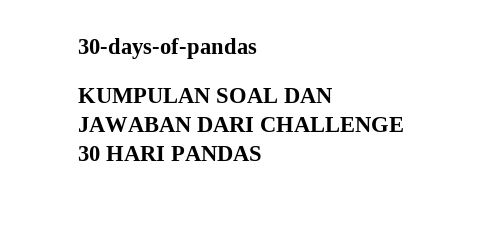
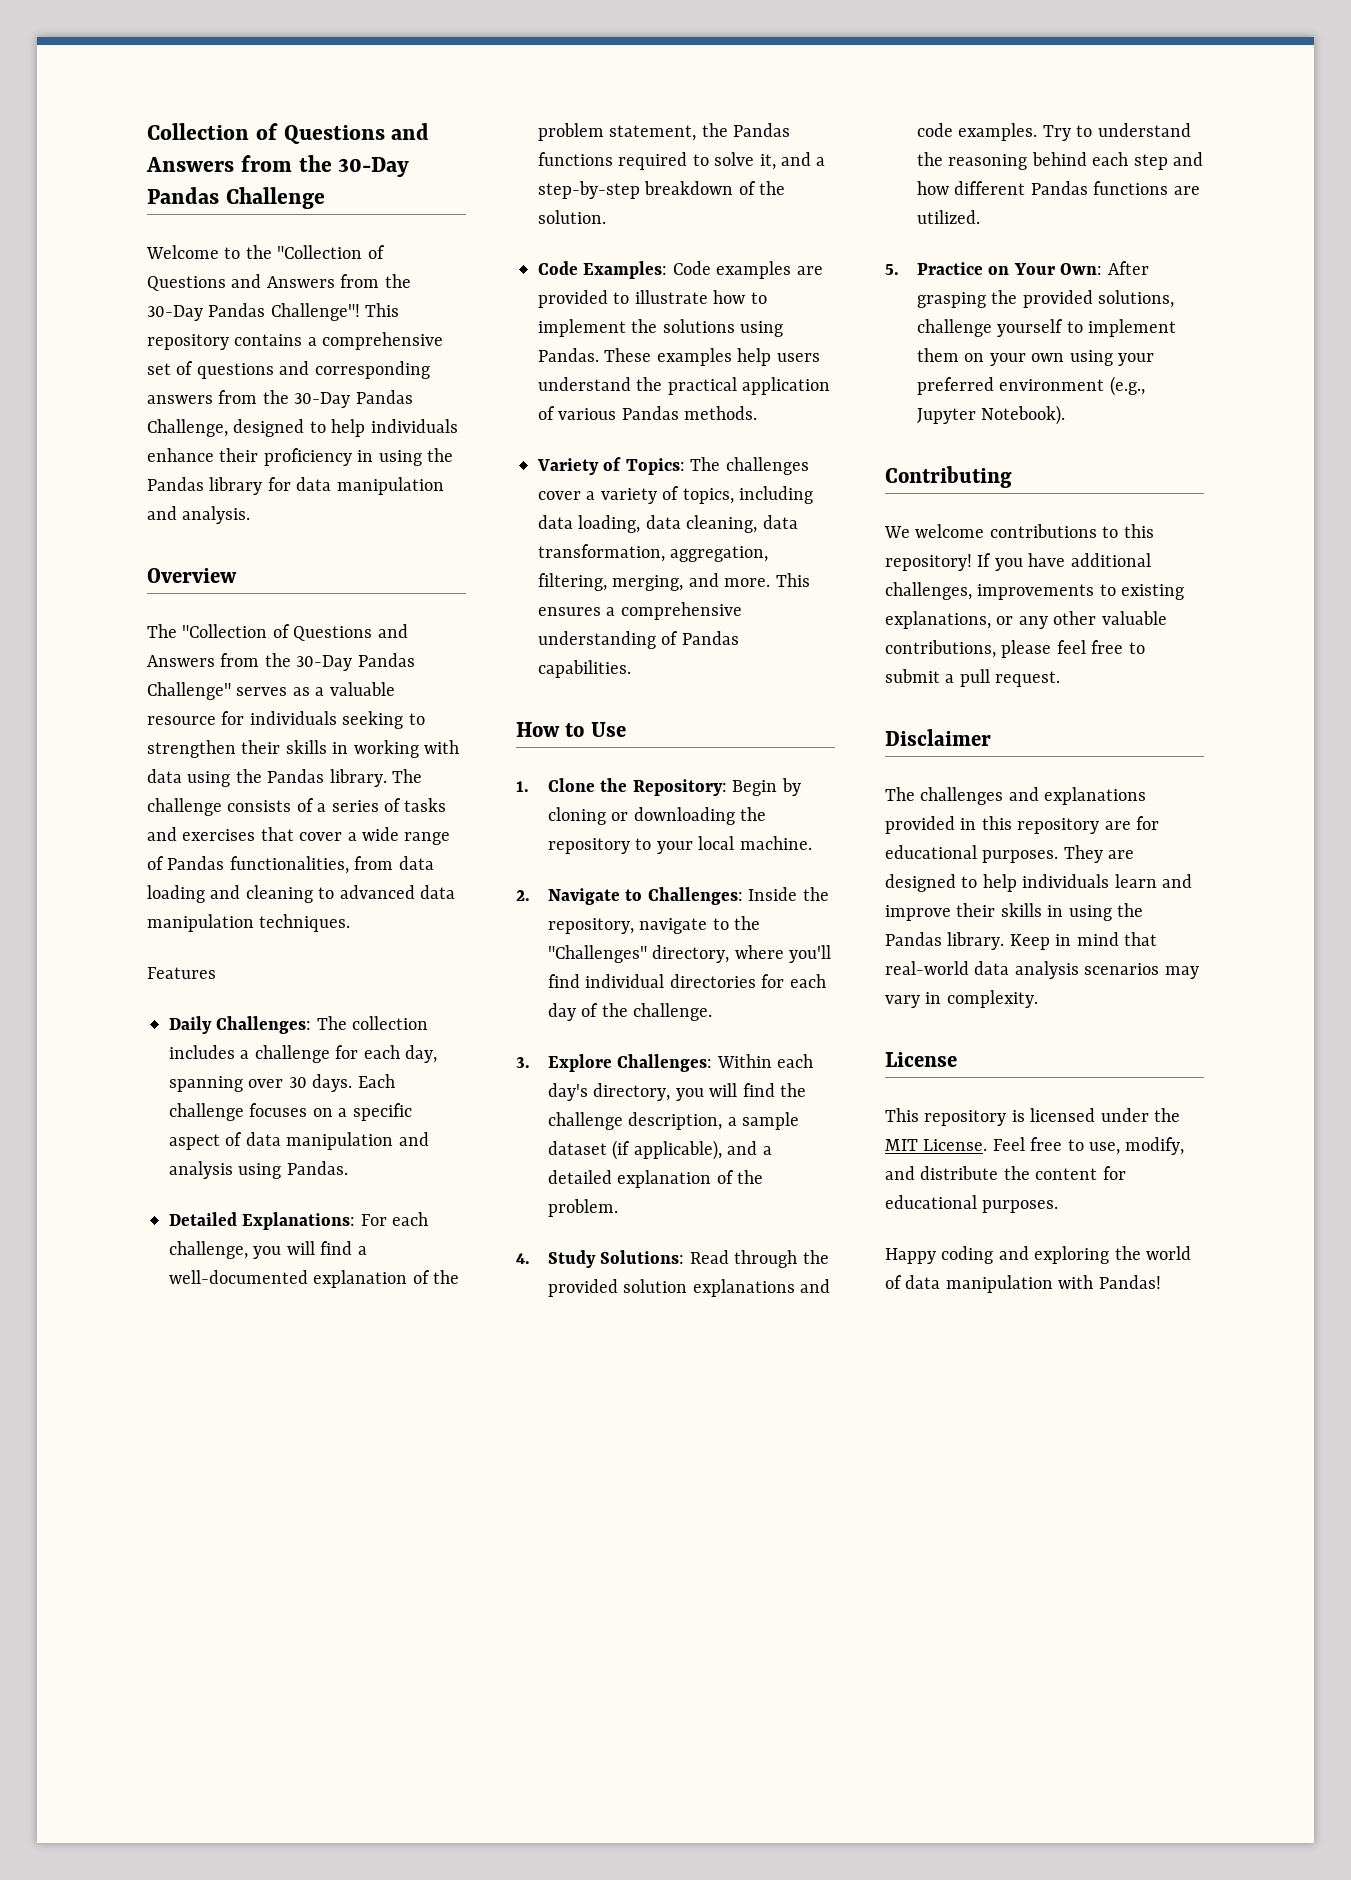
- 30-days-of-pandas
- KUMPULAN SOAL DAN JAWABAN DARI CHALLENGE 30 HARI PANDAS
+ Collection of Questions and Answers from the 30-Day Pandas Challenge
+ Welcome to the "Collection of Questions and Answers from the 30-Day Pandas Challenge"! This repository contains a comprehensive set of questions and corresponding answers from the 30-Day Pandas Challenge, designed to help individuals enhance their proficiency in using the Pandas library for data manipulation and analysis.
+ Overview
+ The "Collection of Questions and Answers from the 30-Day Pandas Challenge" serves as a valuable resource for individuals seeking to strengthen their skills in working with data using the Pandas library. The challenge consists of a series of tasks and exercises that cover a wide range of Pandas functionalities, from data loading and cleaning to advanced data manipulation techniques.
+ Features
+ Daily Challenges: The collection includes a challenge for each day, spanning over 30 days. Each challenge focuses on a specific aspect of data manipulation and analysis using Pandas.
+ Detailed Explanations: For each challenge, you will find a well-documented explanation of the problem statement, the Pandas functions required to solve it, and a step-by-step breakdown of the solution.
+ Code Examples: Code examples are provided to illustrate how to implement the solutions using Pandas. These examples help users understand the practical application of various Pandas methods.
+ Variety of Topics: The challenges cover a variety of topics, including data loading, data cleaning, data transformation, aggregation, filtering, merging, and more. This ensures a comprehensive understanding of Pandas capabilities.
+ How to Use
+ 1. Clone the Repository: Begin by cloning or downloading the repository to your local machine.
+ 2. Navigate to Challenges: Inside the repository, navigate to the "Challenges" directory, where you'll find individual directories for each day of the challenge.
+ 3. Explore Challenges: Within each day's directory, you will find the challenge description, a sample dataset (if applicable), and a detailed explanation of the problem.
+ 4. Study Solutions: Read through the provided solution explanations and code examples. Try to understand the reasoning behind each step and how different Pandas functions are utilized.
+ 5. Practice on Your Own: After grasping the provided solutions, challenge yourself to implement them on your own using your preferred environment (e.g., Jupyter Notebook).
+ Contributing
+ We welcome contributions to this repository! If you have additional challenges, improvements to existing explanations, or any other valuable contributions, please feel free to submit a pull request.
+ Disclaimer
+ The challenges and explanations provided in this repository are for educational purposes. They are designed to help individuals learn and improve their skills in using the Pandas library. Keep in mind that real-world data analysis scenarios may vary in complexity.
+ License
+ This repository is licensed under the MIT License. Feel free to use, modify, and distribute the content for educational purposes.
+ Happy coding and exploring the world of data manipulation with Pandas!

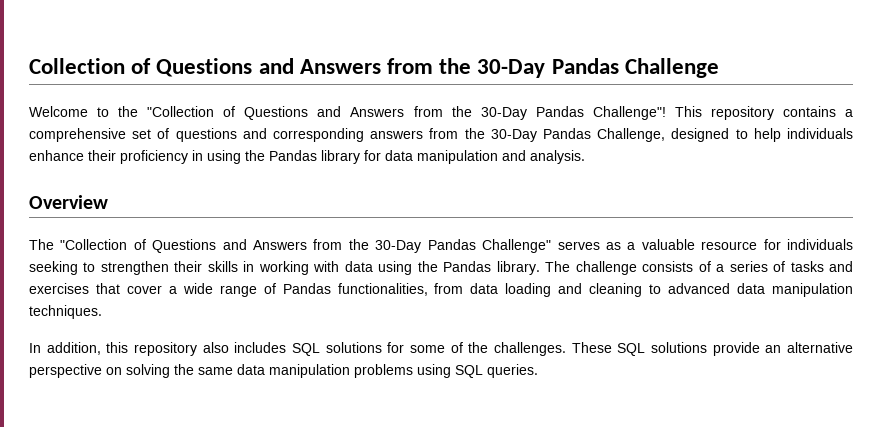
- Features
- Daily Challenges: The collection includes a challenge for each day, spanning over 30 days. Each challenge focuses on a specific aspect of data manipulation and analysis using Pandas.
- Detailed Explanations: For each challenge, you will find a well-documented explanation of the problem statement, the Pandas functions required to solve it, and a step-by-step breakdown of the solution.
- Code Examples: Code examples are provided to illustrate how to implement the solutions using Pandas. These examples help users understand the practical application of various Pandas methods.
- Variety of Topics: The challenges cover a variety of topics, including data loading, data cleaning, data transformation, aggregation, filtering, merging, and more. This ensures a comprehensive understanding of Pandas capabilities.
- How to Use
- 1. Clone the Repository: Begin by cloning or downloading the repository to your local machine.
- 2. Navigate to Challenges: Inside the repository, navigate to the "Challenges" directory, where you'll find individual directories for each day of the challenge.
- 3. Explore Challenges: Within each day's directory, you will find the challenge description, a sample dataset (if applicable), and a detailed explanation of the problem.
- 4. Study Solutions: Read through the provided solution explanations and code examples. Try to understand the reasoning behind each step and how different Pandas functions are utilized.
- 5. Practice on Your Own: After grasping the provided solutions, challenge yourself to implement them on your own using your preferred environment (e.g., Jupyter Notebook).
- Contributing
- We welcome contributions to this repository! If you have additional challenges, improvements to existing explanations, or any other valuable contributions, please feel free to submit a pull request.
- Disclaimer
- The challenges and explanations provided in this repository are for educational purposes. They are designed to help individuals learn and improve their skills in using the Pandas library. Keep in mind that real-world data analysis scenarios may vary in complexity.
- License
- This repository is licensed under the MIT License. Feel free to use, modify, and distribute the content for educational purposes.
- Happy coding and exploring the world of data manipulation with Pandas!
+ In addition, this repository also includes SQL solutions for some of the challenges. These SQL solutions provide an alternative perspective on solving the same data manipulation problems using SQL queries.

